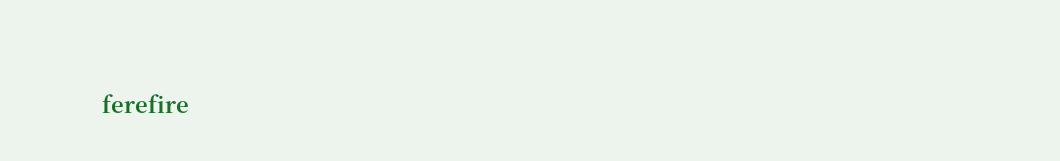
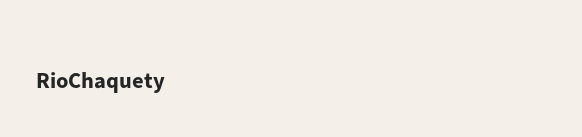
- ferefire
+ RioChaquety

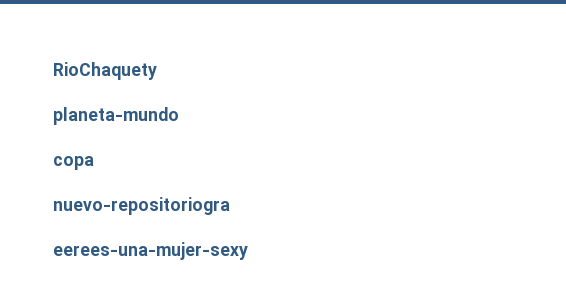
+ planeta-mundo
+ copa
+ nuevo-repositoriogra
+ eerees-una-mujer-sexy

